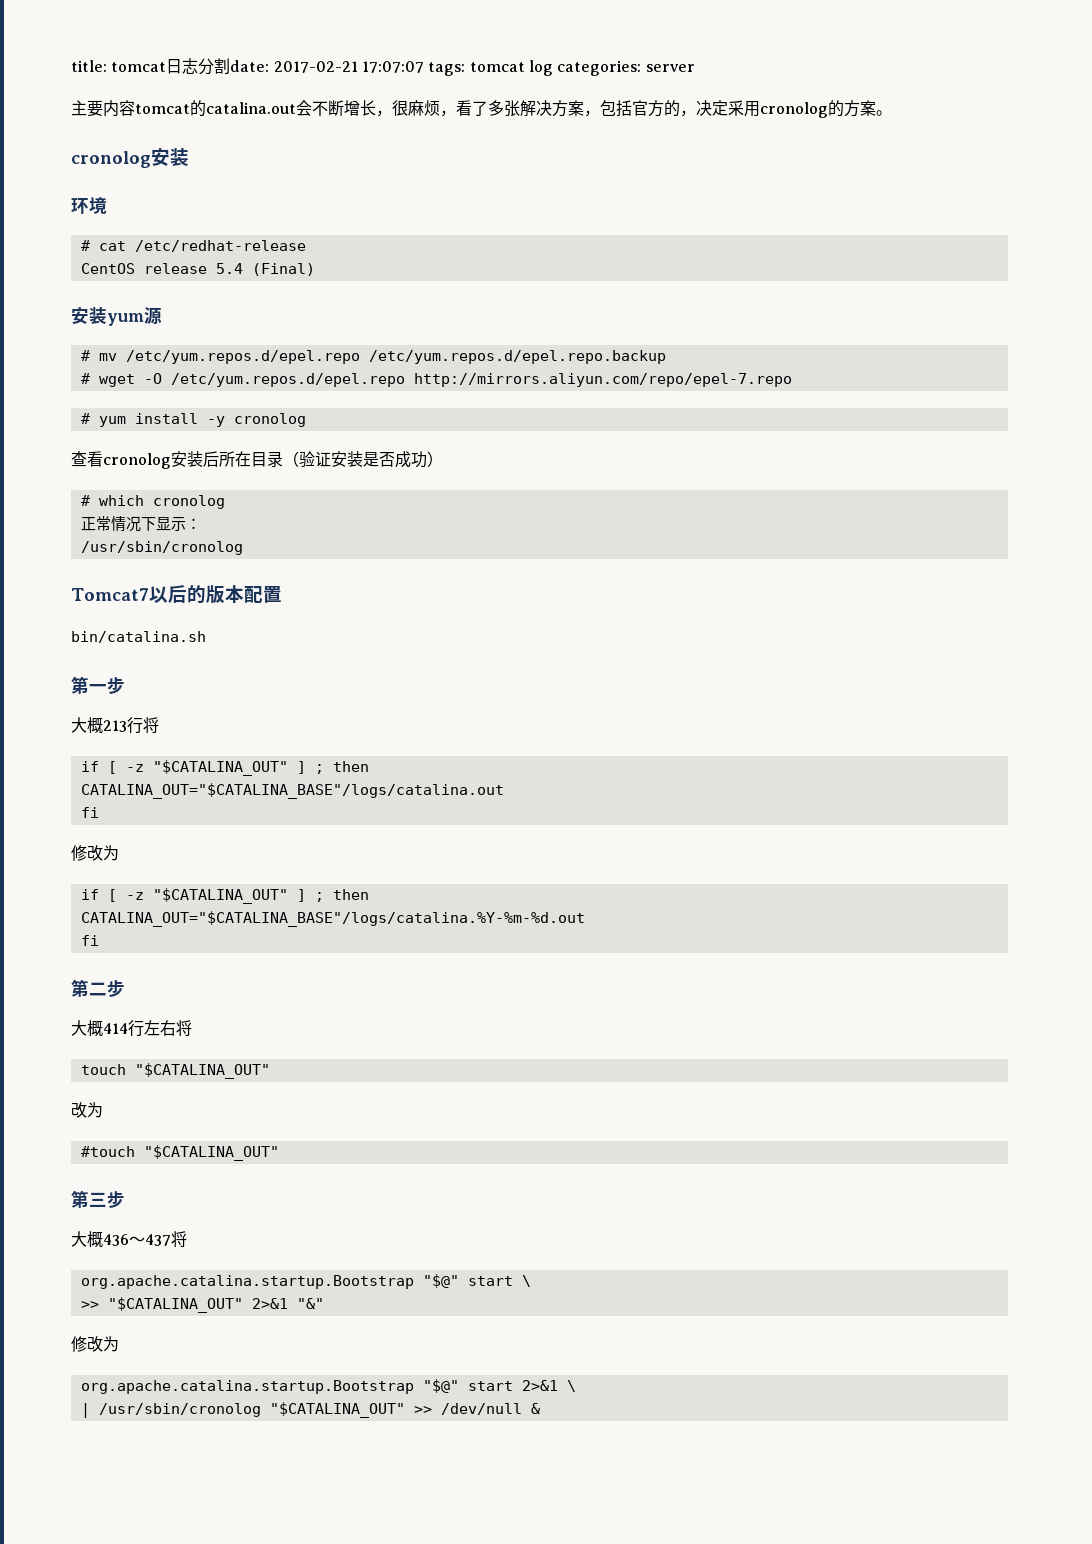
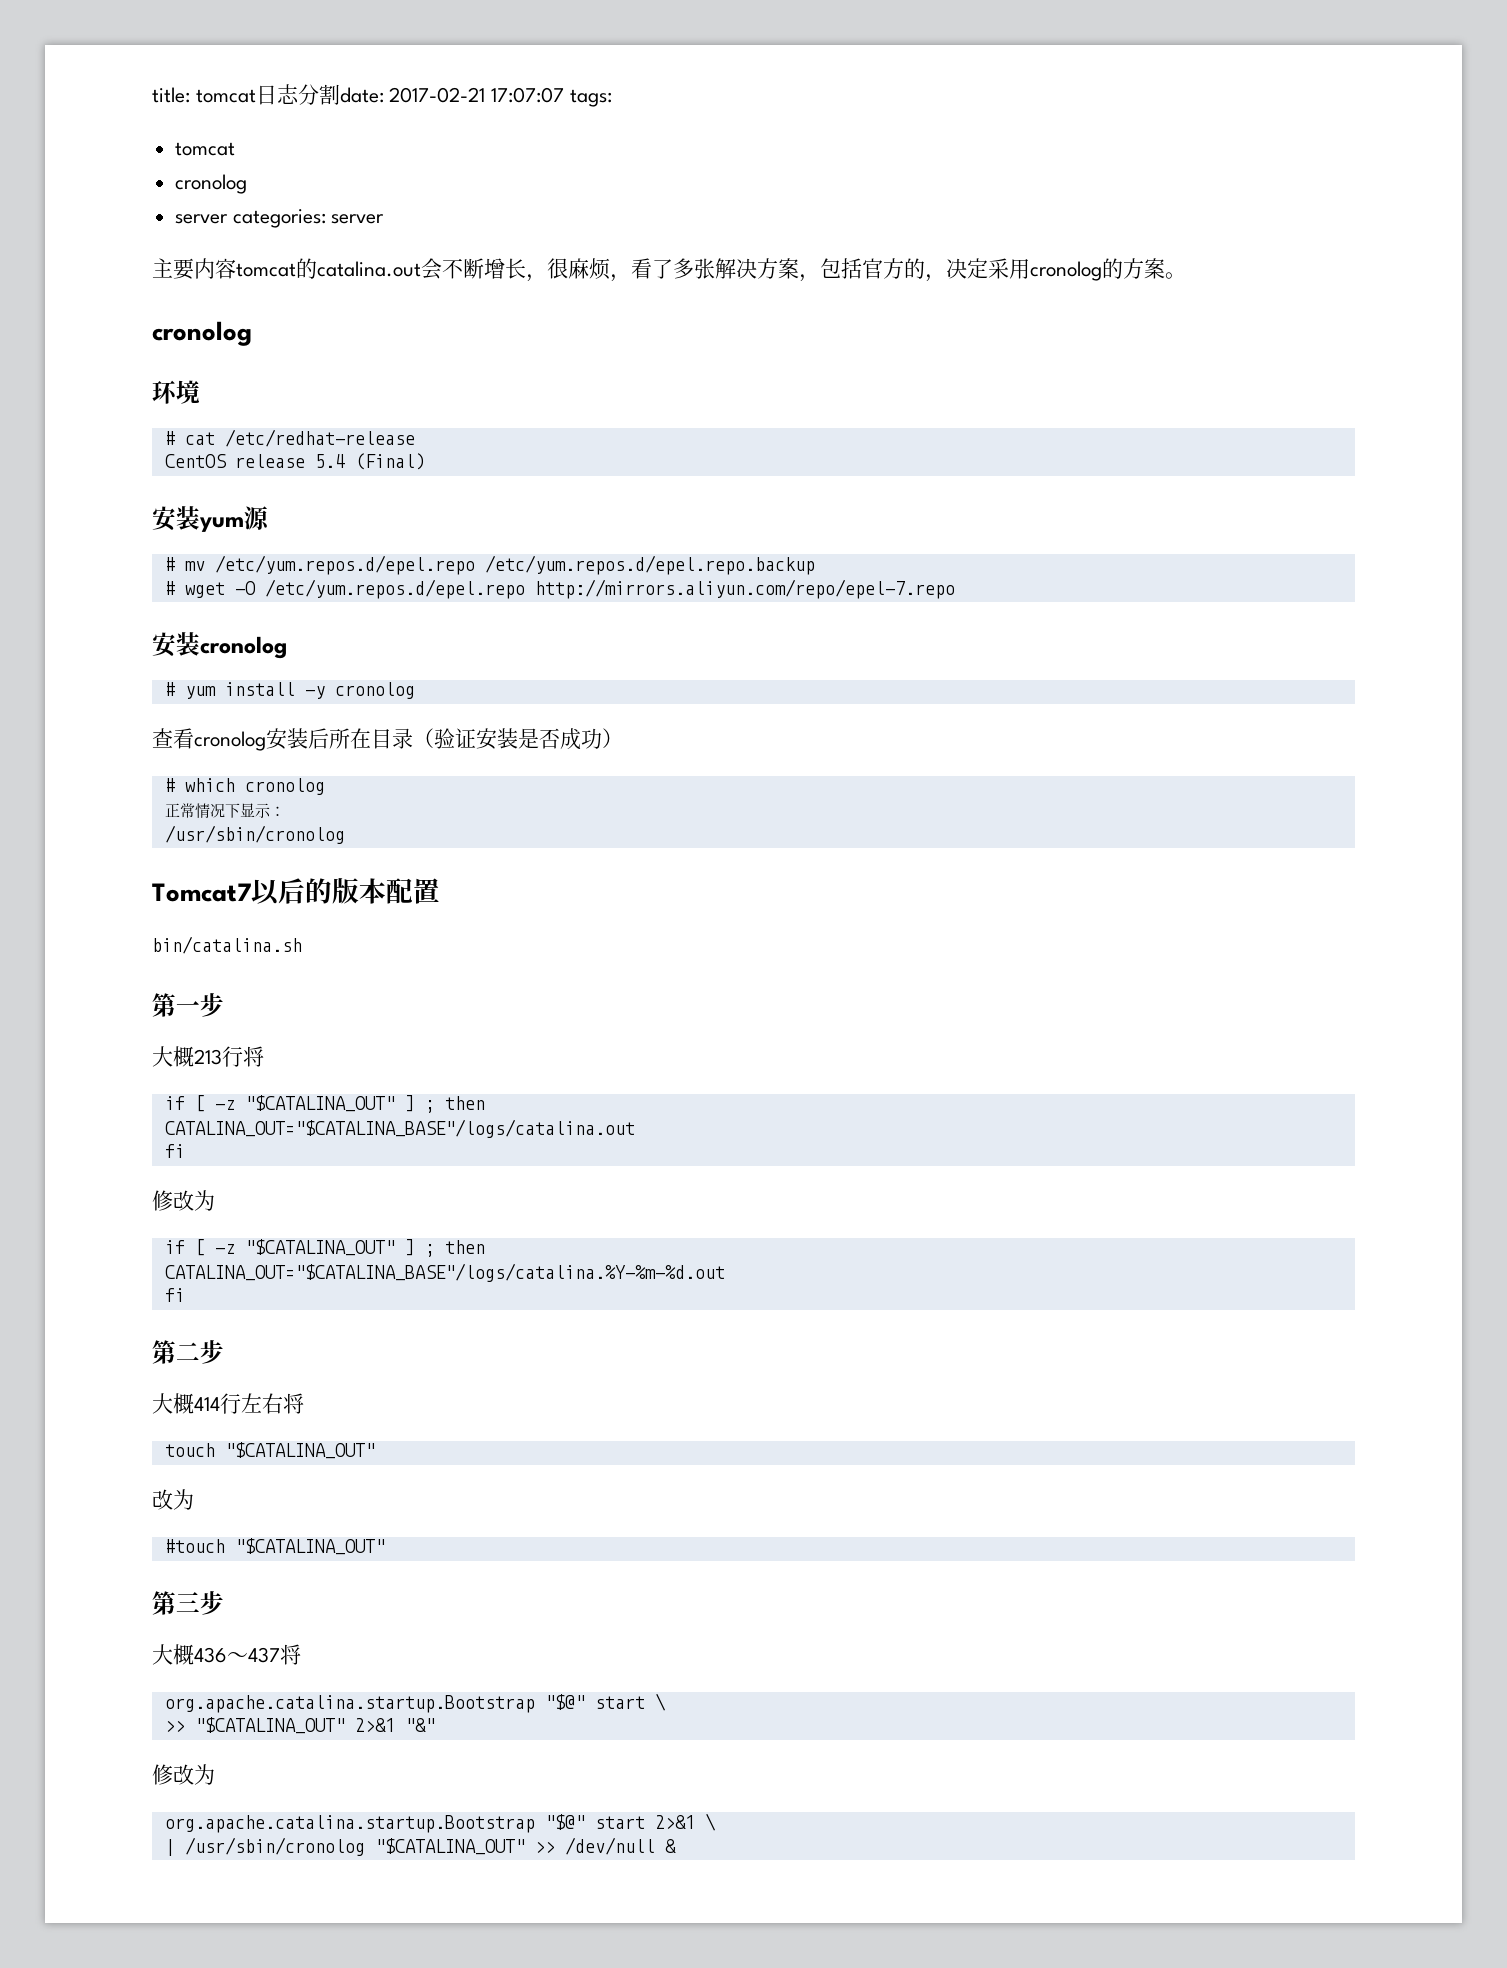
- title: tomcat日志分割date: 2017-02-21 17:07:07 tags: tomcat log categories: server
+ title: tomcat日志分割date: 2017-02-21 17:07:07 tags:
+ tomcat
+ cronolog
+ server categories: server
  主要内容tomcat的catalina.out会不断增长，很麻烦，看了多张解决方案，包括官方的，决定采用cronolog的方案。
- cronolog安装
+ cronolog
+ 安装cronolog

